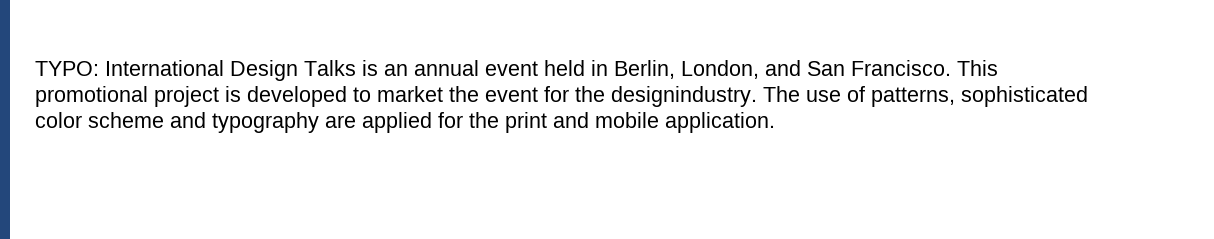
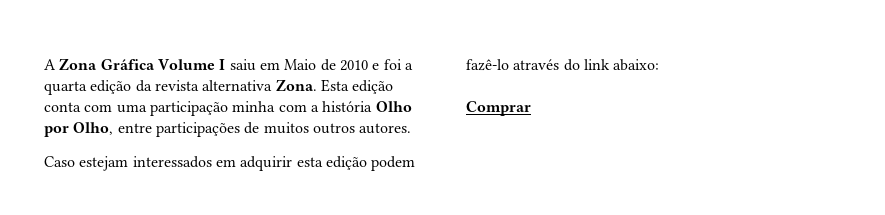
- TYPO: International Design Talks is an annual event held in Berlin, London, and San Francisco. This promotional project is developed to market the event for the designindustry. The use of patterns, sophisticated color scheme and typography are applied for the print and mobile application.
+ A Zona Gráfica Volume I saiu em Maio de 2010 e foi a quarta edição da revista alternativa Zona. Esta edição conta com uma participação minha com a história Olho por Olho, entre participações de muitos outros autores.
+ Caso estejam interessados em adquirir esta edição podem fazê-lo através do link abaixo:
+ Comprar

